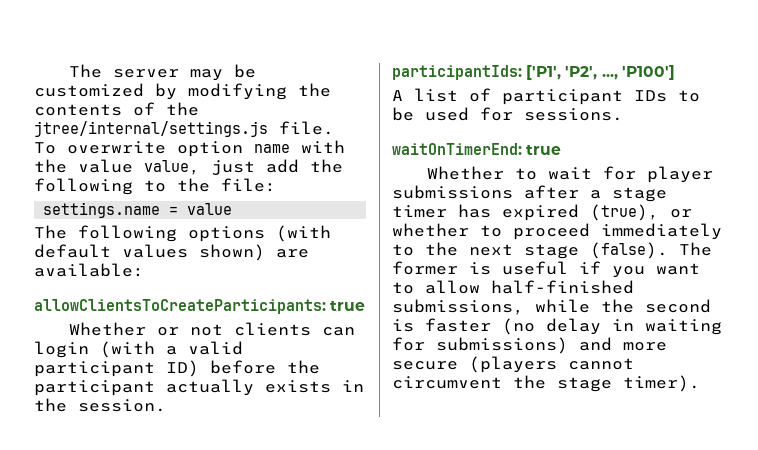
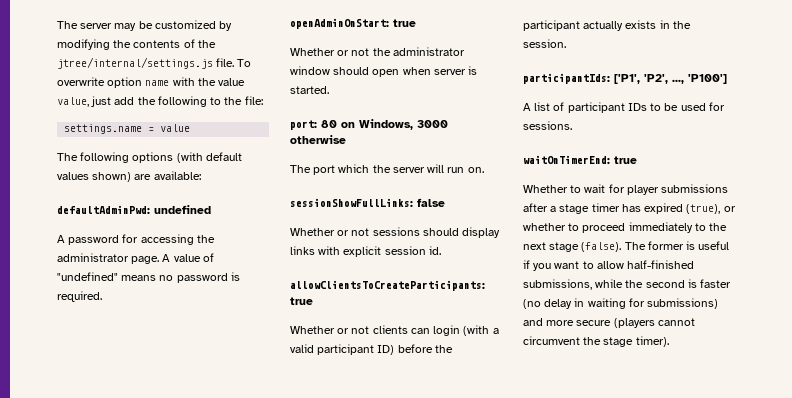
+ defaultAdminPwd: undefined
+ A password for accessing the administrator page. A value of "undefined" means no password is required.
+ openAdminOnStart: true
+ Whether or not the administrator window should open when server is started.
+ port: 80 on Windows, 3000 otherwise
+ The port which the server will run on.
+ sessionShowFullLinks: false
+ Whether or not sessions should display links with explicit session id.

